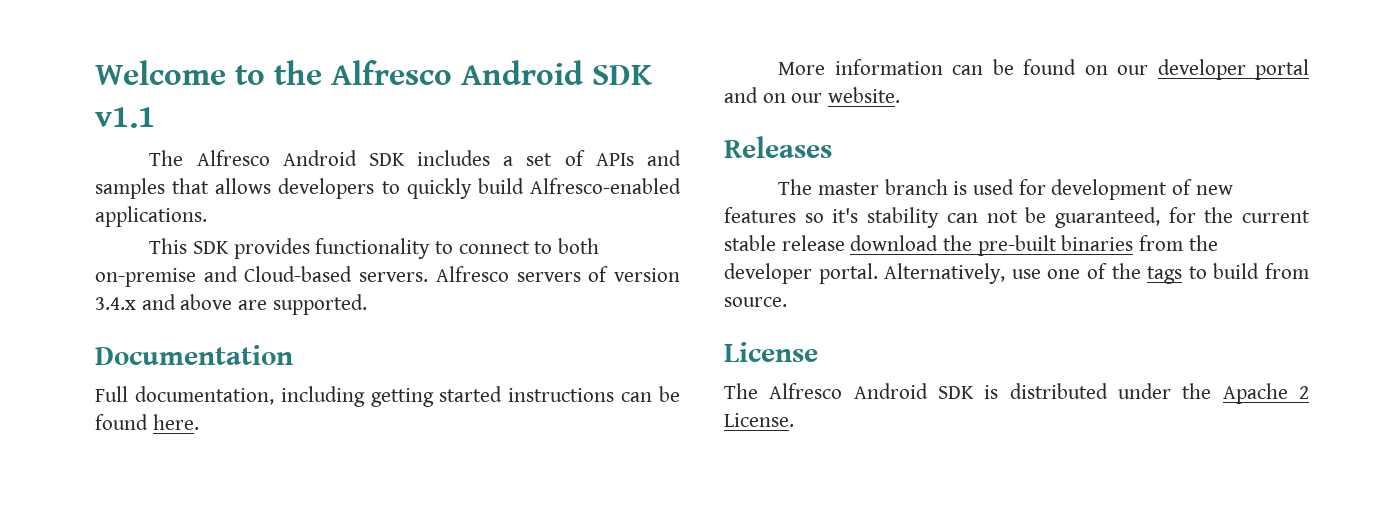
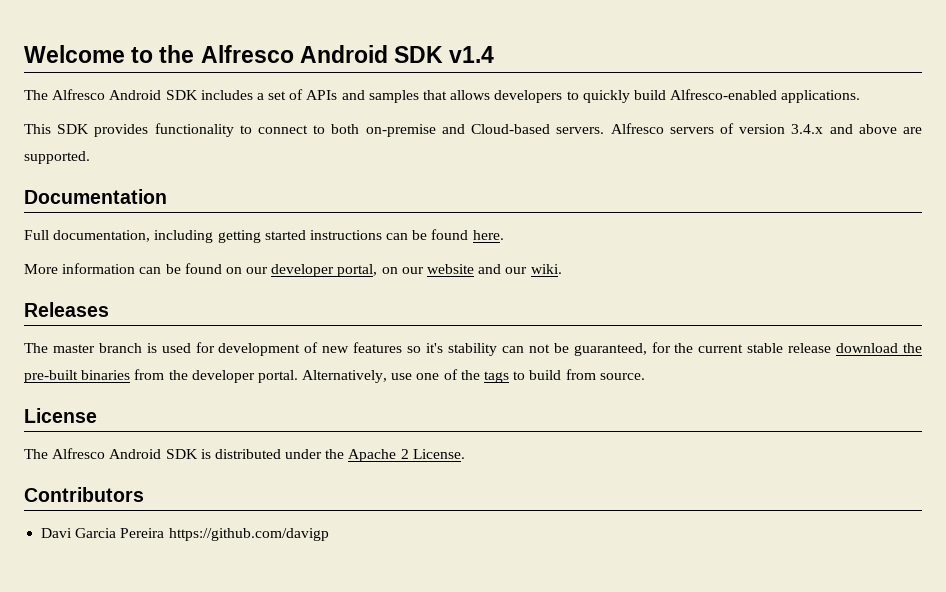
- Welcome to the Alfresco Android SDK v1.1
+ Welcome to the Alfresco Android SDK v1.4
- More information can be found on our developer portal and on our website.
+ More information can be found on our developer portal, on our website and our wiki.
+ Contributors
+ Davi Garcia Pereira https://github.com/davigp

